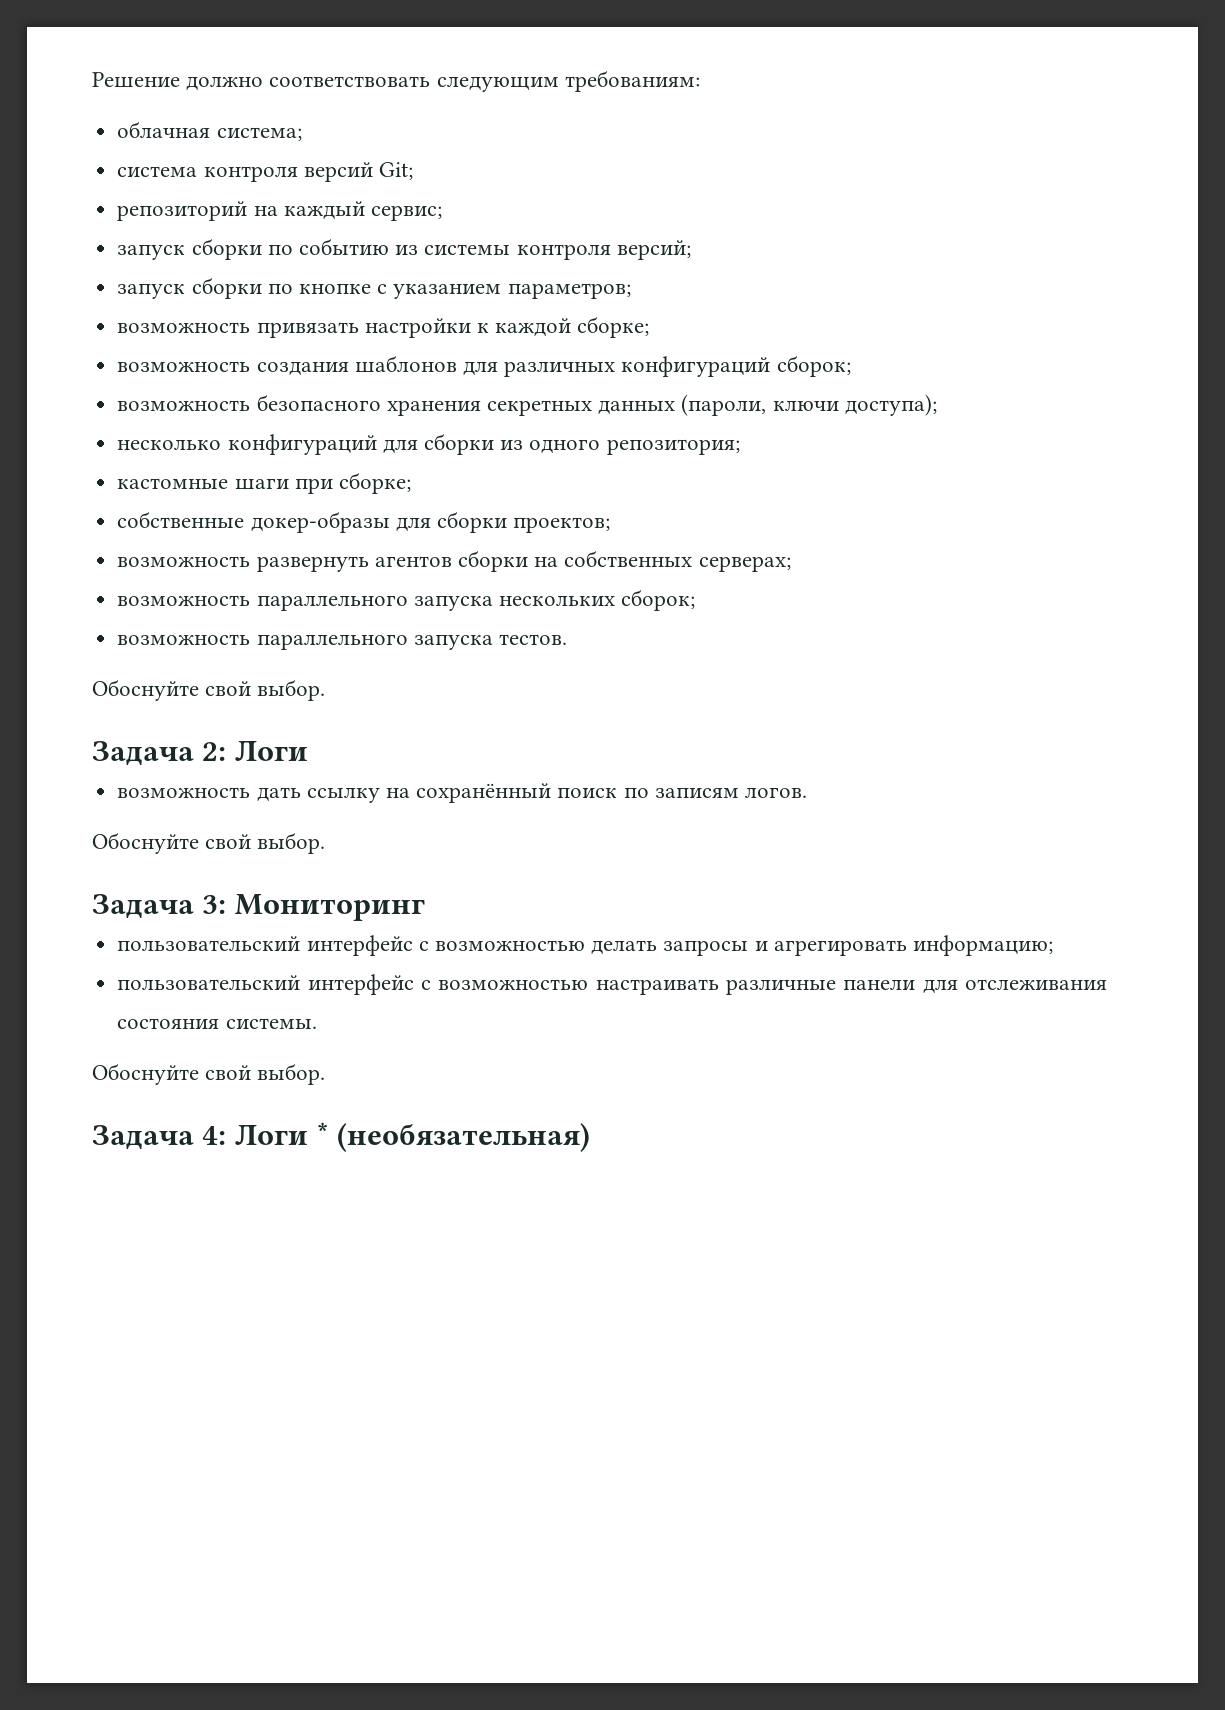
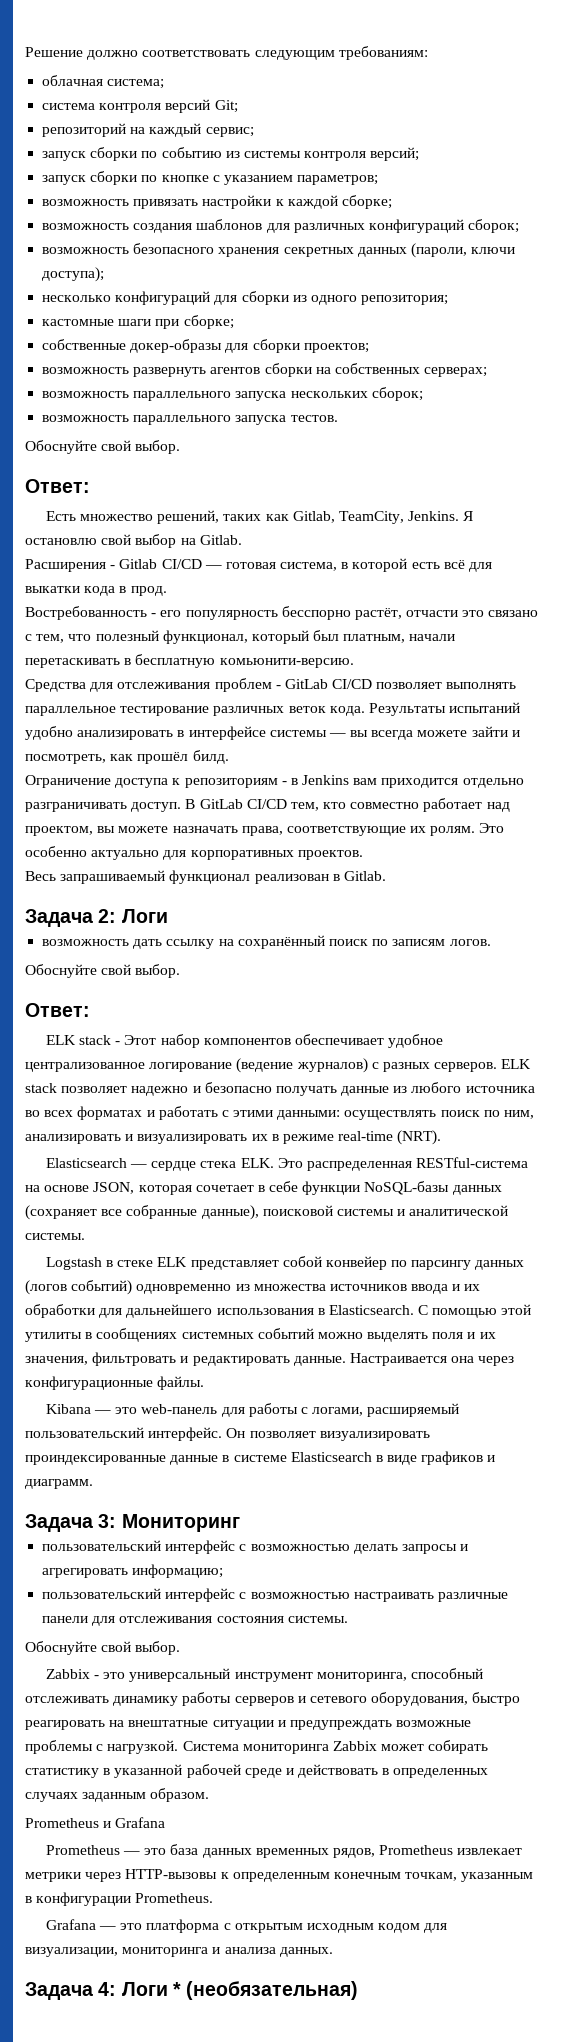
  возможность параллельного запуска тестов.
  Обоснуйте свой выбор.
+ Ответ:
+ Есть множество решений, таких как Gitlab, TeamCity, Jenkins. Я остановлю свой выбор на Gitlab.
+ Расширения - Gitlab CI/CD — готовая система, в которой есть всё для выкатки кода в прод.
+ Востребованность - его популярность бесспорно растёт, отчасти это связано с тем, что полезный функционал, который был платным, начали перетаскивать в бесплатную комьюнити-версию.
+ Средства для отслеживания проблем - GitLab CI/CD позволяет выполнять параллельное тестирование различных веток кода. Результаты испытаний удобно анализировать в интерфейсе системы — вы всегда можете зайти и посмотреть, как прошёл билд.
+ Ограничение доступа к репозиториям - в Jenkins вам приходится отдельно разграничивать доступ. В GitLab CI/CD тем, кто совместно работает над проектом, вы можете назначать права, соответствующие их ролям. Это особенно актуально для корпоративных проектов.
+ Весь запрашиваемый функционал реализован в Gitlab.
  возможность дать ссылку на сохранённый поиск по записям логов.
  Обоснуйте свой выбор.
+ Ответ:
+ ELK stack - Этот набор компонентов обеспечивает удобное централизованное логирование (ведение журналов) с разных серверов. ELK stack позволяет надежно и безопасно получать данные из любого источника во всех форматах и работать с этими данными: осуществлять поиск по ним, анализировать и визуализировать их в режиме real-time (NRT).
+ Elasticsearch — сердце стека ELK. Это распределенная RESTful-система на основе JSON, которая сочетает в себе функции NoSQL-базы данных (сохраняет все собранные данные), поисковой системы и аналитической системы.
+ Logstash в стеке ELK представляет собой конвейер по парсингу данных (логов событий) одновременно из множества источников ввода и их обработки для дальнейшего использования в Elasticsearch. С помощью этой утилиты в сообщениях системных событий можно выделять поля и их значения, фильтровать и редактировать данные. Настраивается она через конфигурационные файлы.
+ Kibana — это web-панель для работы с логами, расширяемый пользовательский интерфейс. Он позволяет визуализировать проиндексированные данные в системе Elasticsearch в виде графиков и диаграмм.
+ Zabbix - это универсальный инструмент мониторинга, способный отслеживать динамику работы серверов и сетевого оборудования, быстро реагировать на внештатные ситуации и предупреждать возможные проблемы с нагрузкой. Система мониторинга Zabbix может собирать статистику в указанной рабочей среде и действовать в определенных случаях заданным образом.
+ Prometheus и Grafana
+ Prometheus — это база данных временных рядов, Prometheus извлекает метрики через HTTP-вызовы к определенным конечным точкам, указанным в конфигурации Prometheus.
+ Grafana — это платформа с открытым исходным кодом для визуализации, мониторинга и анализа данных.

